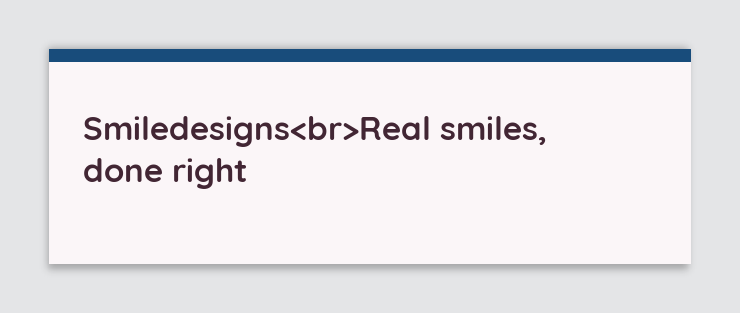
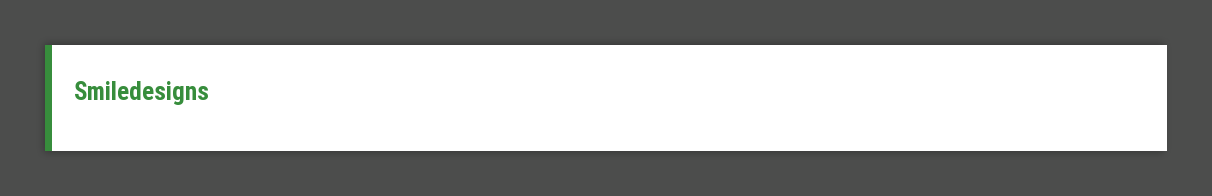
- Smiledesigns<br>Real smiles, done right
+ Smiledesigns

